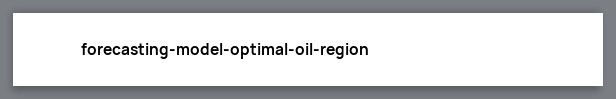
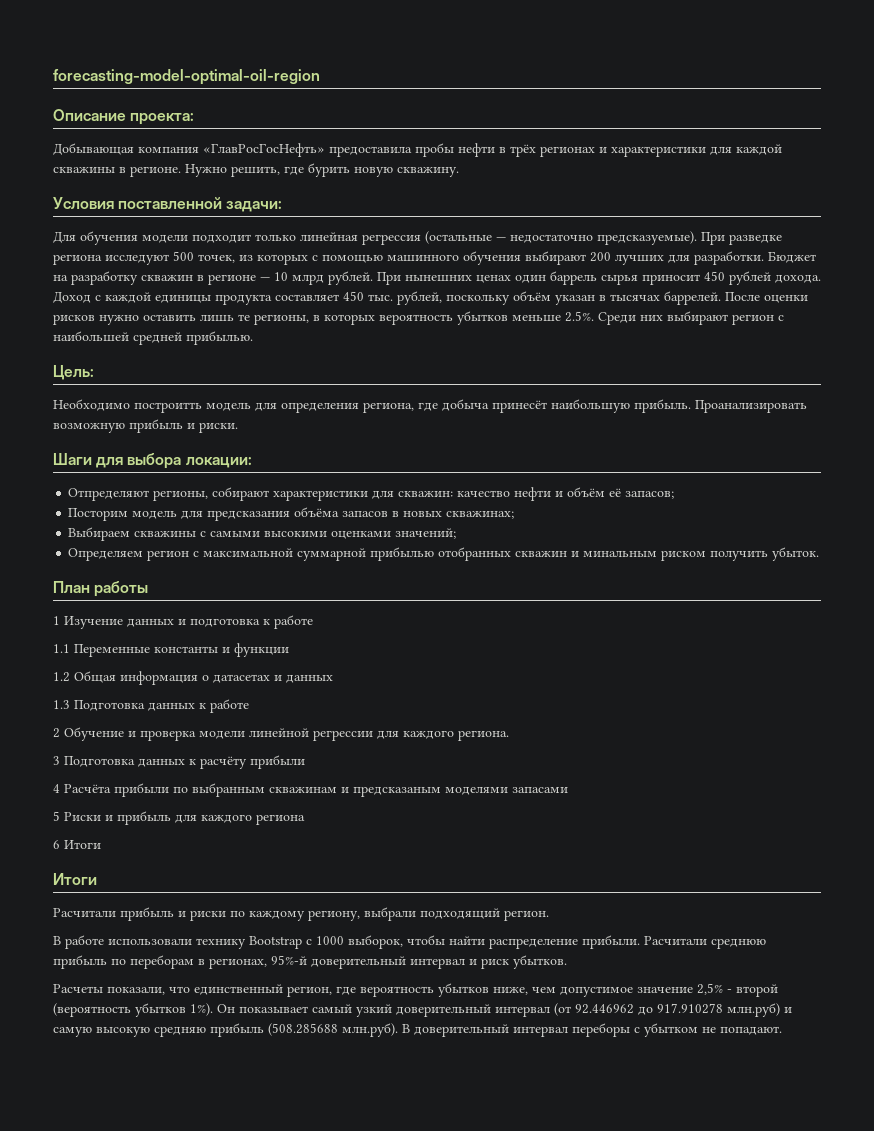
+ Описание проекта:
+ Добывающая компания «ГлавРосГосНефть» предоставила пробы нефти в трёх регионах и характеристики для каждой скважины в регионе. Нужно решить, где бурить новую скважину.
+ Условия поставленной задачи:
+ Для обучения модели подходит только линейная регрессия (остальные — недостаточно предсказуемые). При разведке региона исследуют 500 точек, из которых с помощью машинного обучения выбирают 200 лучших для разработки. Бюджет на разработку скважин в регионе — 10 млрд рублей. При нынешних ценах один баррель сырья приносит 450 рублей дохода. Доход с каждой единицы продукта составляет 450 тыс. рублей, поскольку объём указан в тысячах баррелей. После оценки рисков нужно оставить лишь те регионы, в которых вероятность убытков меньше 2.5%. Среди них выбирают регион с наибольшей средней прибылью.
+ Цель:
+ Необходимо построитть модель для определения региона, где добыча принесёт наибольшую прибыль. Проанализировать возможную прибыль и риски.
+ Шаги для выбора локации:
+ Отпределяют регионы, собирают характеристики для скважин: качество нефти и объём её запасов;
+ Посторим модель для предсказания объёма запасов в новых скважинах;
+ Выбираем скважины с самыми высокими оценками значений;
+ Определяем регион с максимальной суммарной прибылью отобранных скважин и минальным риском получить убыток.
+ План работы
+ 1 Изучение данных и подготовка к работе
+ 1.1 Переменные константы и функции
+ 1.2 Общая информация о датасетах и данных
+ 1.3 Подготовка данных к работе
+ 2 Обучение и проверка модели линейной регрессии для каждого региона.
+ 3 Подготовка данных к расчёту прибыли
+ 4 Расчёта прибыли по выбранным скважинам и предсказаным моделями запасами
+ 5 Риски и прибыль для каждого региона
+ 6 Итоги
+ Итоги
+ Расчитали прибыль и риски по каждому региону, выбрали подходящий регион.
+ В работе использовали технику Bootstrap с 1000 выборок, чтобы найти распределение прибыли. Расчитали среднюю прибыль по переборам в регионах, 95%-й доверительный интервал и риск убытков.
+ Расчеты показали, что единственный регион, где вероятность убытков ниже, чем допустимое значение 2,5% - второй (вероятность убытков 1%). Он показывает самый узкий доверительный интервал (от 92.446962 до 917.910278 млн.руб) и самую высокую средняю прибыль (508.285688 млн.руб). В доверительный интервал переборы с убытком не попадают.

